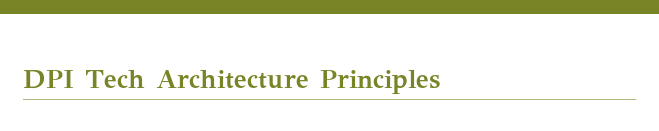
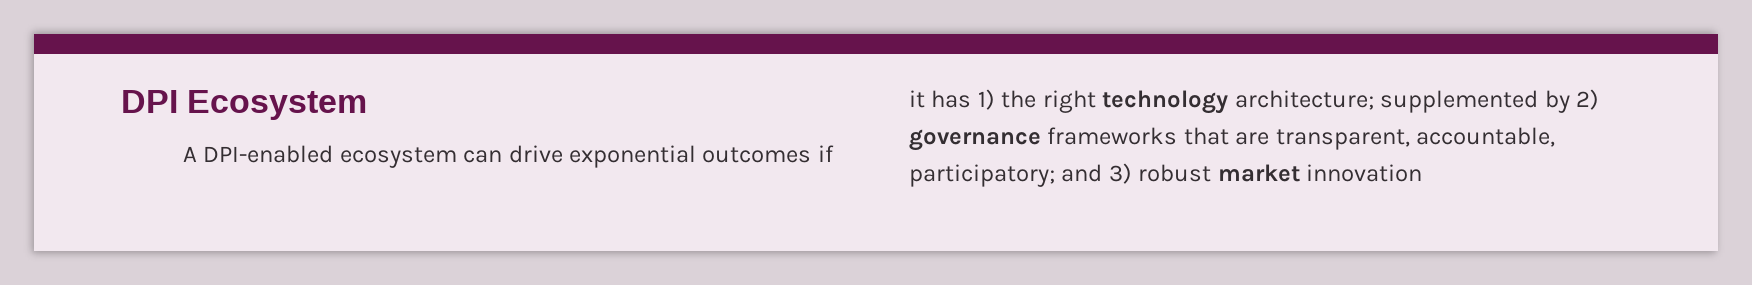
- DPI Tech Architecture Principles
+ DPI Ecosystem
+ A DPI-enabled ecosystem can drive exponential outcomes if it has 1) the right technology architecture; supplemented by 2) governance frameworks that are transparent, accountable, participatory; and 3) robust market innovation

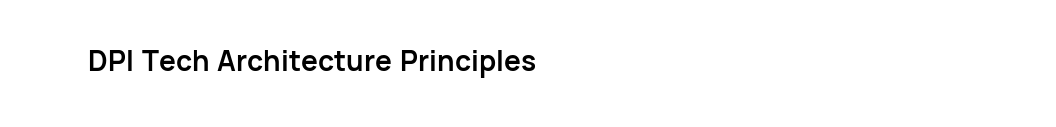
- DPI Ecosystem
- A DPI-enabled ecosystem can drive exponential outcomes if it has 1) the right technology architecture; supplemented by 2) governance frameworks that are transparent, accountable, participatory; and 3) robust market innovation
+ DPI Tech Architecture Principles

